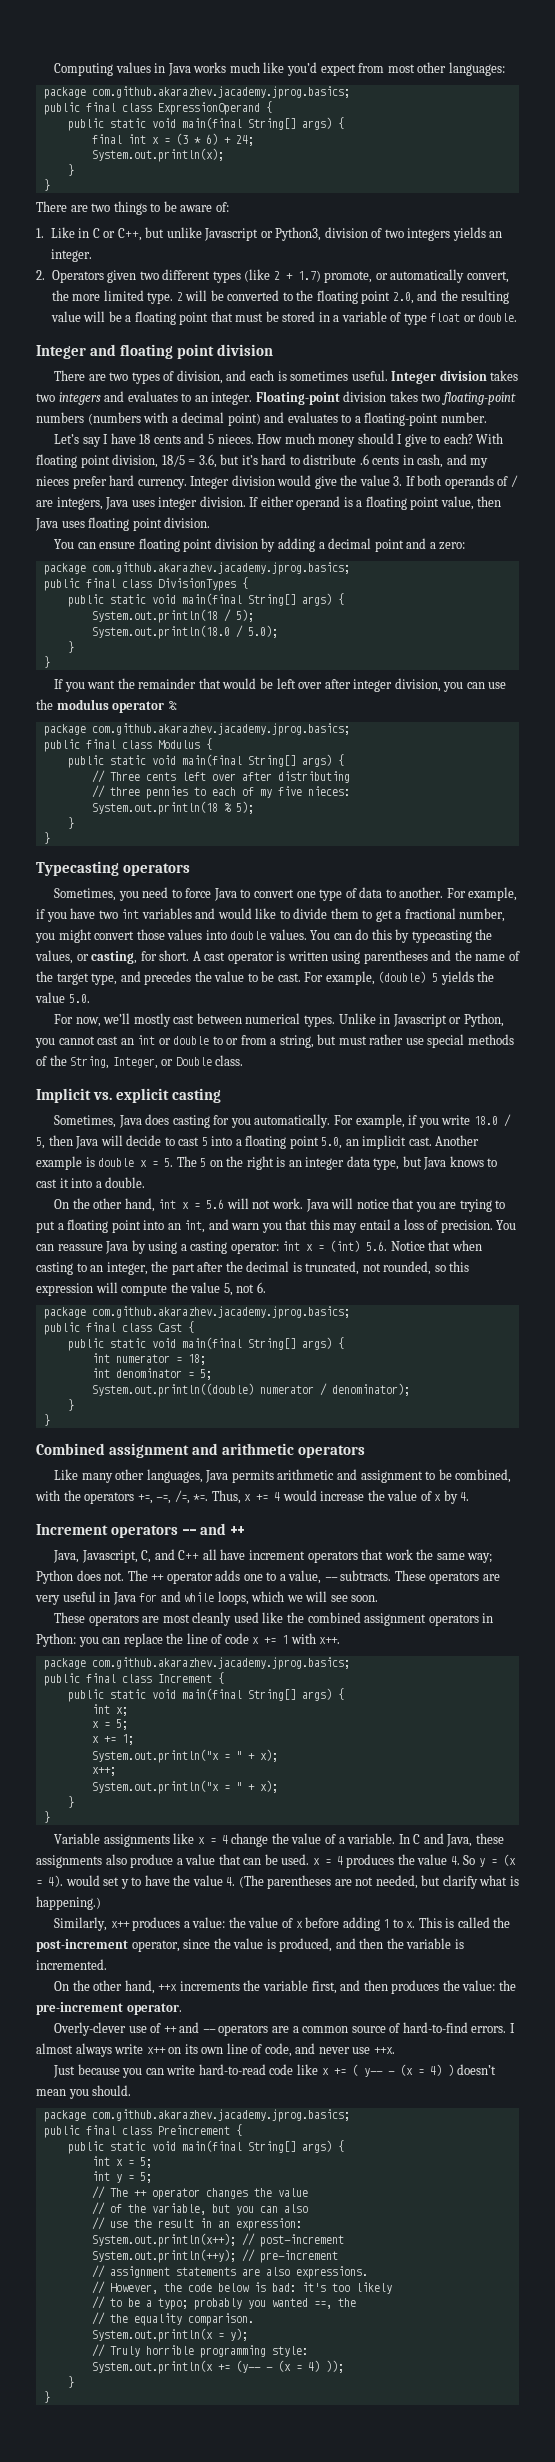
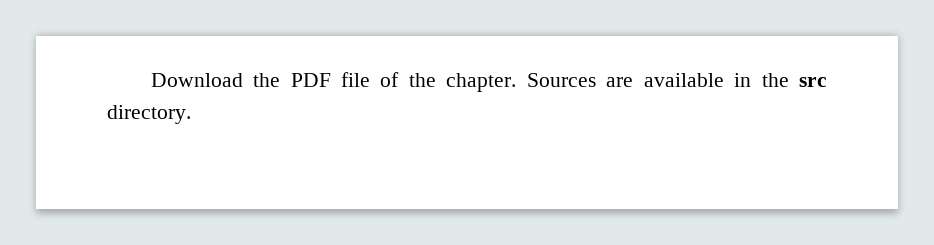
- Computing values in Java works much like you’d expect from most other languages:
- package com.github.akarazhev.jacademy.jprog.basics;
- public final class ExpressionOperand {
- public static void main(final String[] args) {
- final int x = (3 * 6) + 24;
- System.out.println(x);
- }
- }
- There are two things to be aware of:
- 1. Like in C or C++, but unlike Javascript or Python3, division of two integers yields an integer.
- 2. Operators given two different types (like 2 + 1.7) promote, or automatically convert, the more limited type. 2 will be converted to the floating point 2.0, and the resulting value will be a floating point that must be stored in a variable of type float or double.
- Integer and floating point division
- There are two types of division, and each is sometimes useful. Integer division takes two integers and evaluates to an integer. Floating-point division takes two floating-point numbers (numbers with a decimal point) and evaluates to a floating-point number.
- Let’s say I have 18 cents and 5 nieces. How much money should I give to each? With floating point division, 18/5 = 3.6, but it’s hard to distribute .6 cents in cash, and my nieces prefer hard currency. Integer division would give the value 3. If both operands of / are integers, Java uses integer division. If either operand is a floating point value, then Java uses floating point division.
- You can ensure floating point division by adding a decimal point and a zero:
- package com.github.akarazhev.jacademy.jprog.basics;
- public final class DivisionTypes {
- public static void main(final String[] args) {
- System.out.println(18 / 5);
- System.out.println(18.0 / 5.0);
- }
- }
- If you want the remainder that would be left over after integer division, you can use the modulus operator %:
- package com.github.akarazhev.jacademy.jprog.basics;
- public final class Modulus {
- public static void main(final String[] args) {
- // Three cents left over after distributing
- // three pennies to each of my five nieces:
- System.out.println(18 % 5);
- }
- }
- Typecasting operators
- Sometimes, you need to force Java to convert one type of data to another. For example, if you have two int variables and would like to divide them to get a fractional number, you might convert those values into double values. You can do this by typecasting the values, or casting, for short. A cast operator is written using parentheses and the name of the target type, and precedes the value to be cast. For example, (double) 5 yields the value 5.0.
- For now, we’ll mostly cast between numerical types. Unlike in Javascript or Python, you cannot cast an int or double to or from a string, but must rather use special methods of the String, Integer, or Double class.
- Implicit vs. explicit casting
- Sometimes, Java does casting for you automatically. For example, if you write 18.0 / 5, then Java will decide to cast 5 into a floating point 5.0, an implicit cast. Another example is double x = 5. The 5 on the right is an integer data type, but Java knows to cast it into a double.
- On the other hand, int x = 5.6 will not work. Java will notice that you are trying to put a floating point into an int, and warn you that this may entail a loss of precision. You can reassure Java by using a casting operator: int x = (int) 5.6. Notice that when casting to an integer, the part after the decimal is truncated, not rounded, so this expression will compute the value 5, not 6.
- package com.github.akarazhev.jacademy.jprog.basics;
- public final class Cast {
- public static void main(final String[] args) {
- int numerator = 18;
- int denominator = 5;
- System.out.println((double) numerator / denominator);
- }
- }
- Combined assignment and arithmetic operators
- Like many other languages, Java permits arithmetic and assignment to be combined, with the operators +=, -=, /=, *=. Thus, x += 4 would increase the value of x by 4.
- Increment operators -- and ++
- Java, Javascript, C, and C++ all have increment operators that work the same way; Python does not. The ++ operator adds one to a value, -- subtracts. These operators are very useful in Java for and while loops, which we will see soon.
- These operators are most cleanly used like the combined assignment operators in Python: you can replace the line of code x += 1 with x++.
- package com.github.akarazhev.jacademy.jprog.basics;
- public final class Increment {
- public static void main(final String[] args) {
- int x;
- x = 5;
- x += 1;
- System.out.println("x = " + x);
- x++;
- System.out.println("x = " + x);
- }
- }
- Variable assignments like x = 4 change the value of a variable. In C and Java, these assignments also produce a value that can be used. x = 4 produces the value 4. So y = (x = 4). would set y to have the value 4. (The parentheses are not needed, but clarify what is happening.)
- Similarly, x++ produces a value: the value of x before adding 1 to x. This is called the post-increment operator, since the value is produced, and then the variable is incremented.
- On the other hand, ++x increments the variable first, and then produces the value: the pre-increment operator.
- Overly-clever use of ++ and -- operators are a common source of hard-to-find errors. I almost always write x++ on its own line of code, and never use ++x.
- Just because you can write hard-to-read code like x += ( y-- - (x = 4) ) doesn’t mean you should.
- package com.github.akarazhev.jacademy.jprog.basics;
- public final class Preincrement {
- public static void main(final String[] args) {
- int x = 5;
- int y = 5;
- // The ++ operator changes the value
- // of the variable, but you can also
- // use the result in an expression:
- System.out.println(x++); // post-increment
- System.out.println(++y); // pre-increment
- // assignment statements are also expressions.
- // However, the code below is bad: it's too likely
- // to be a typo; probably you wanted ==, the
- // the equality comparison.
- System.out.println(x = y);
- // Truly horrible programming style:
- System.out.println(x += (y-- - (x = 4) ));
- }
- }
+ Download the PDF file of the chapter. Sources are available in the src directory.

